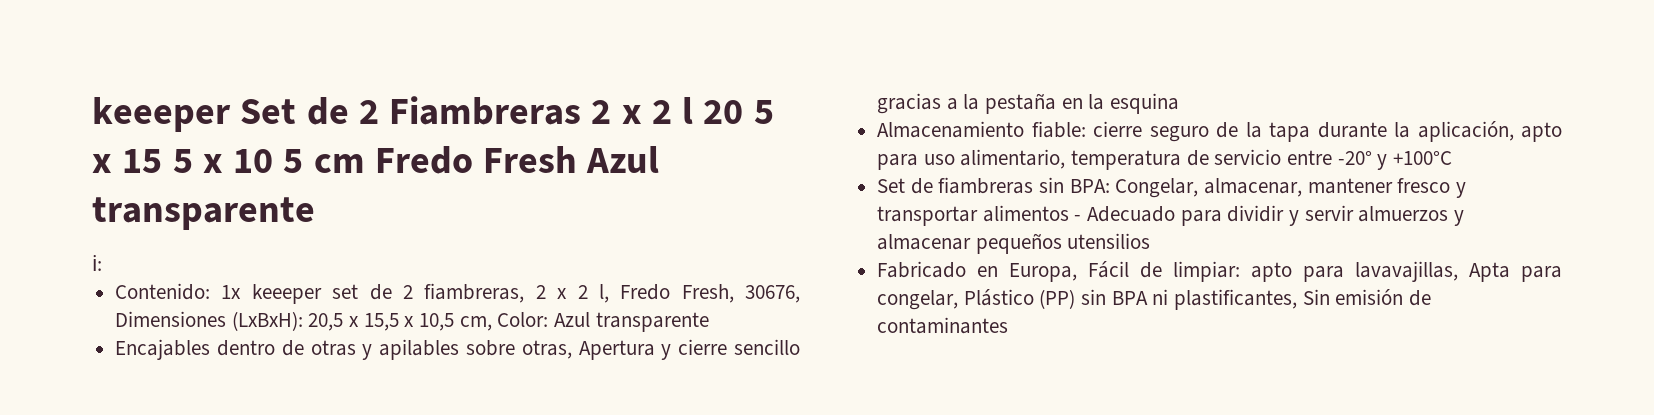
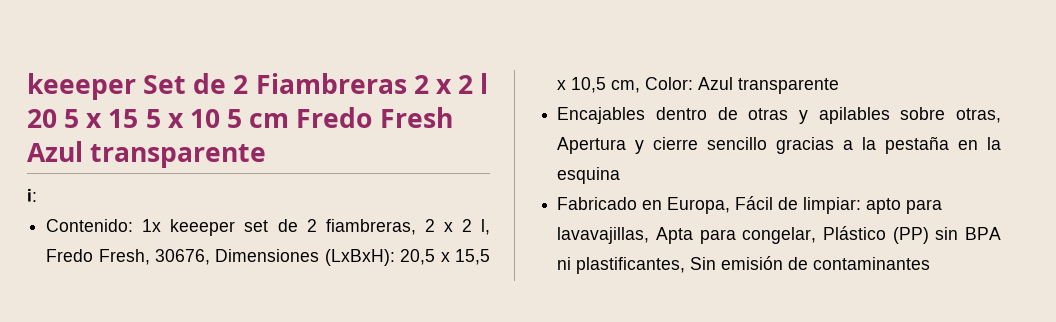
- Almacenamiento fiable: cierre seguro de la tapa durante la aplicación, apto para uso alimentario, temperatura de servicio entre -20° y +100°C
- Set de fiambreras sin BPA: Congelar, almacenar, mantener fresco y transportar alimentos - Adecuado para dividir y servir almuerzos y almacenar pequeños utensilios

